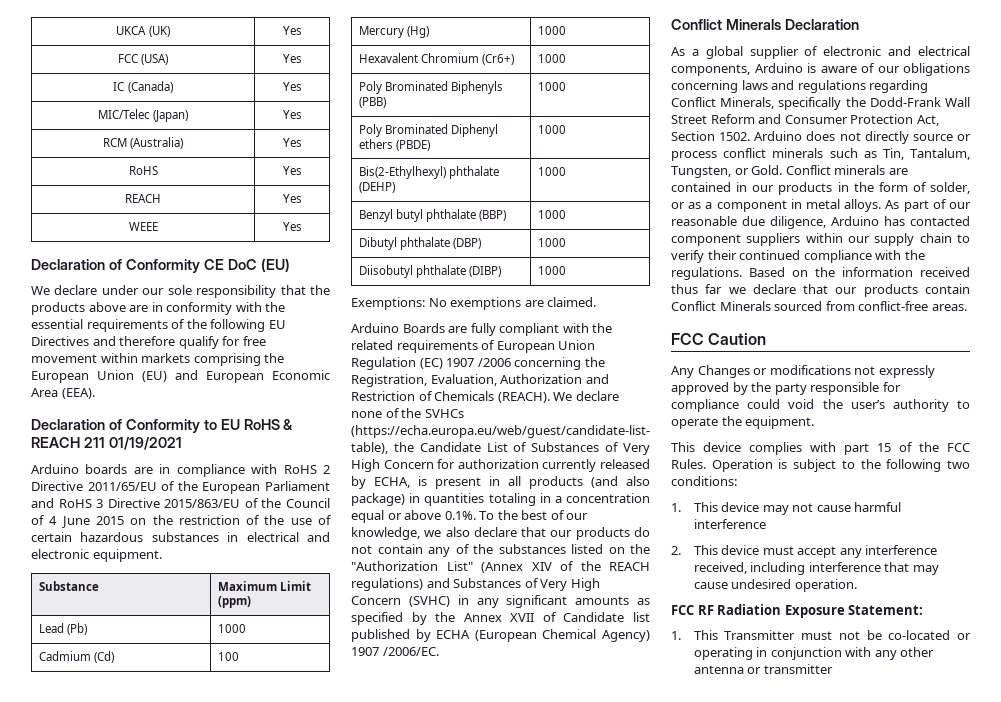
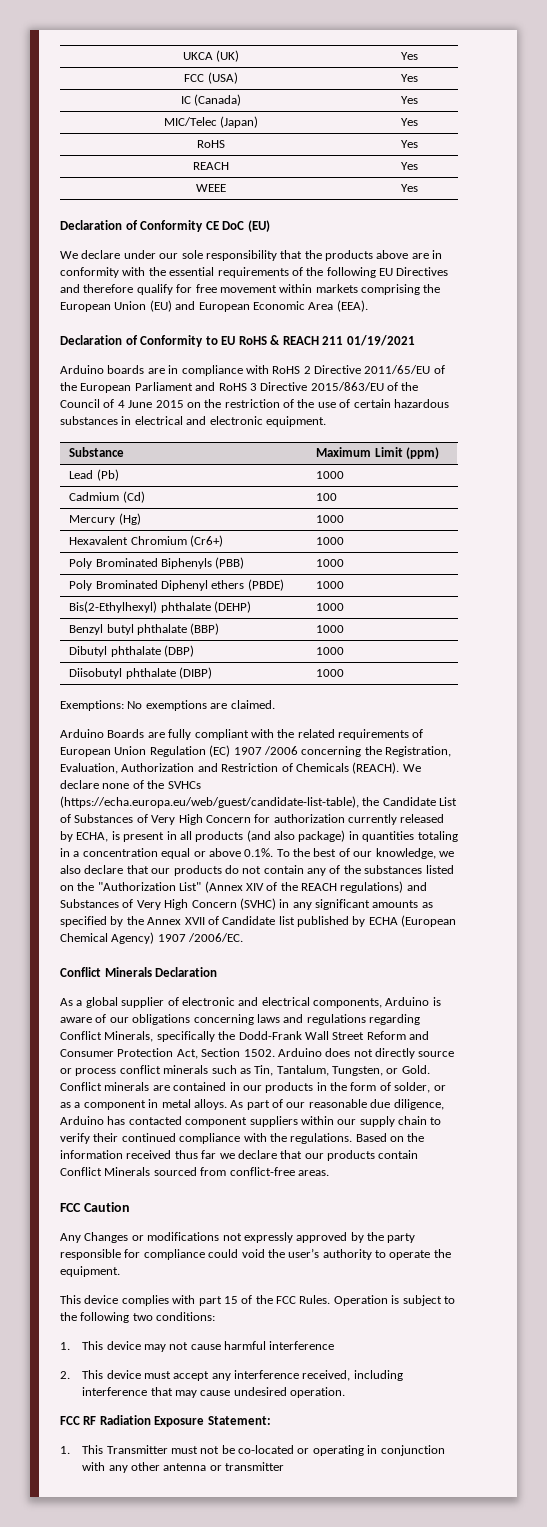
- RCM (Australia) | Yes

